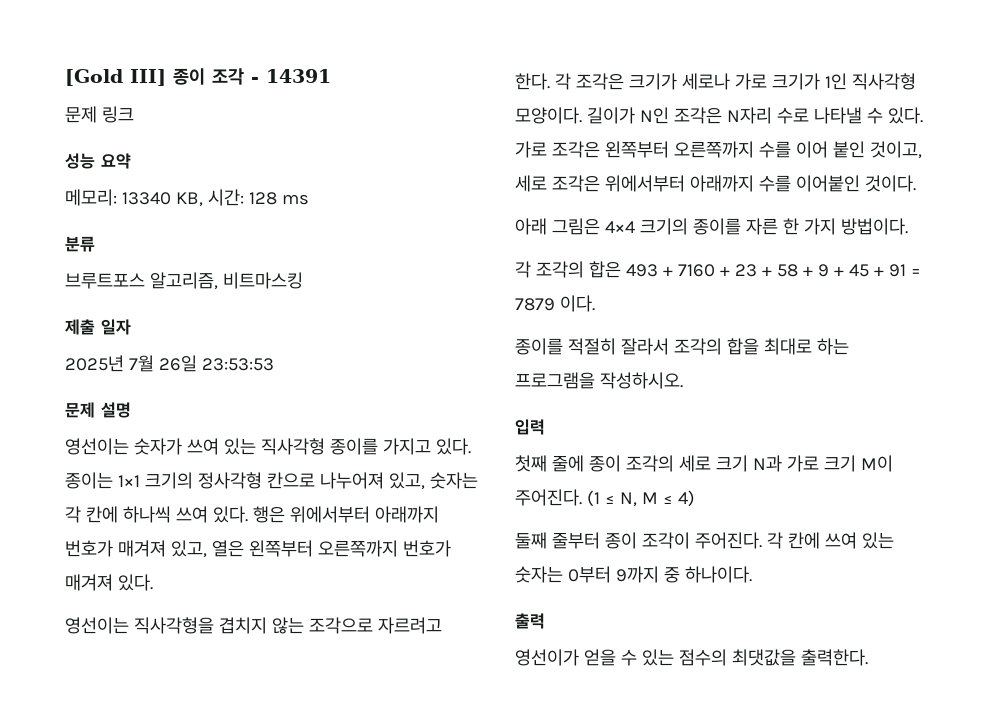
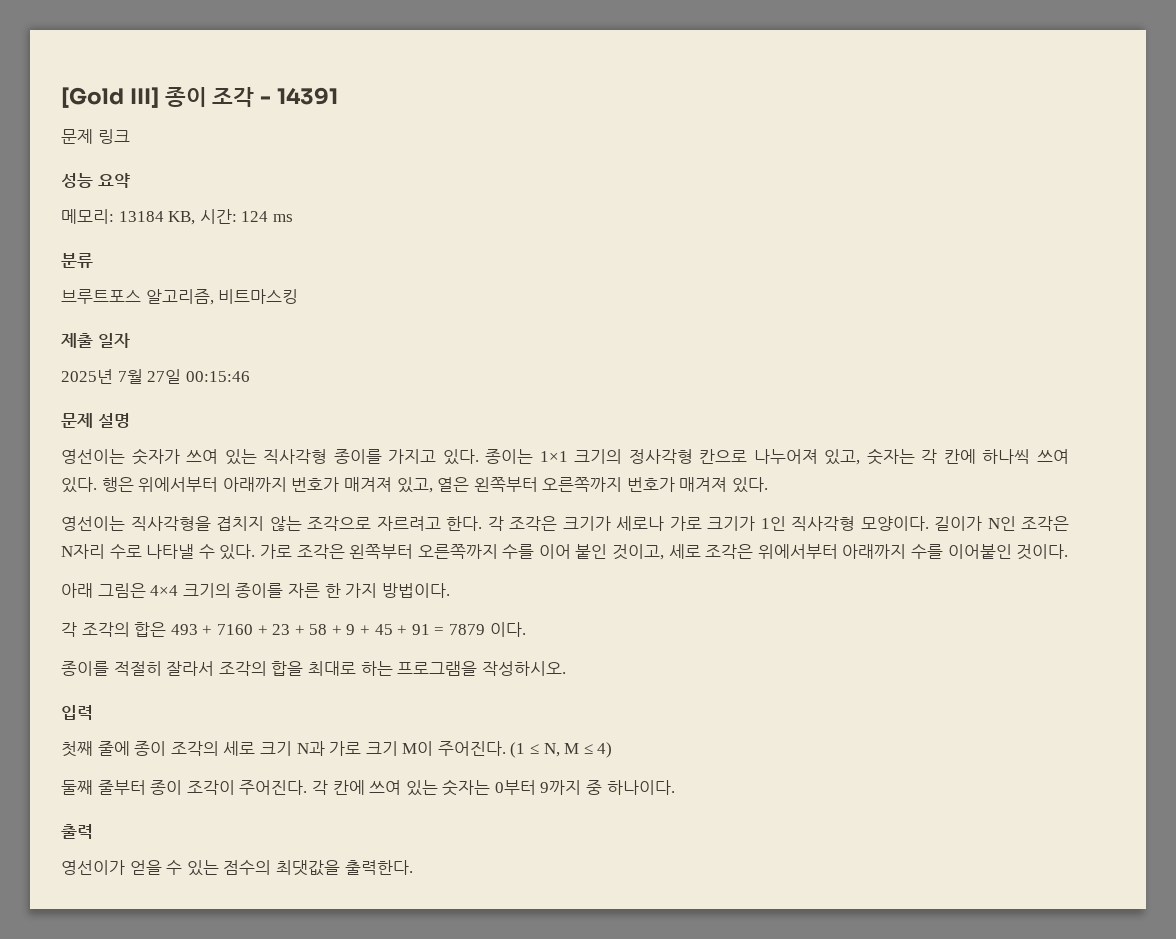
- 메모리: 13340 KB, 시간: 128 ms
+ 메모리: 13184 KB, 시간: 124 ms
- 2025년 7월 26일 23:53:53
+ 2025년 7월 27일 00:15:46

